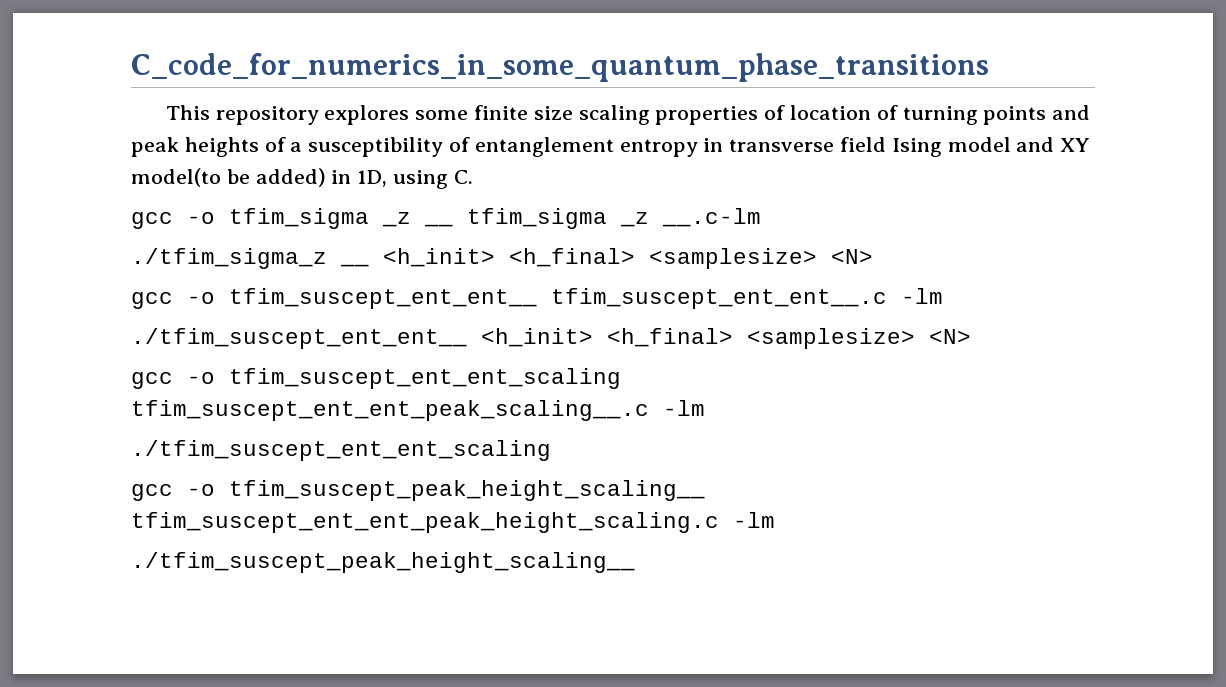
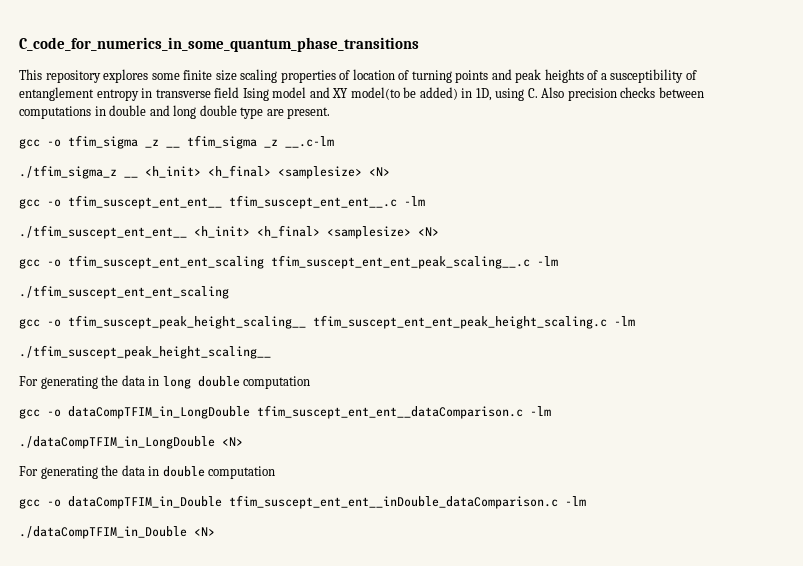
- This repository explores some finite size scaling properties of location of turning points and peak heights of a susceptibility of entanglement entropy in transverse field Ising model and XY model(to be added) in 1D, using C.
+ This repository explores some finite size scaling properties of location of turning points and peak heights of a susceptibility of entanglement entropy in transverse field Ising model and XY model(to be added) in 1D, using C. Also precision checks between computations in double and long double type are present.
+ For generating the data in long double computation
+ gcc -o dataCompTFIM_in_LongDouble tfim_suscept_ent_ent__dataComparison.c -lm
+ ./dataCompTFIM_in_LongDouble <N>
+ For generating the data in double computation
+ gcc -o dataCompTFIM_in_Double tfim_suscept_ent_ent__inDouble_dataComparison.c -lm
+ ./dataCompTFIM_in_Double <N>

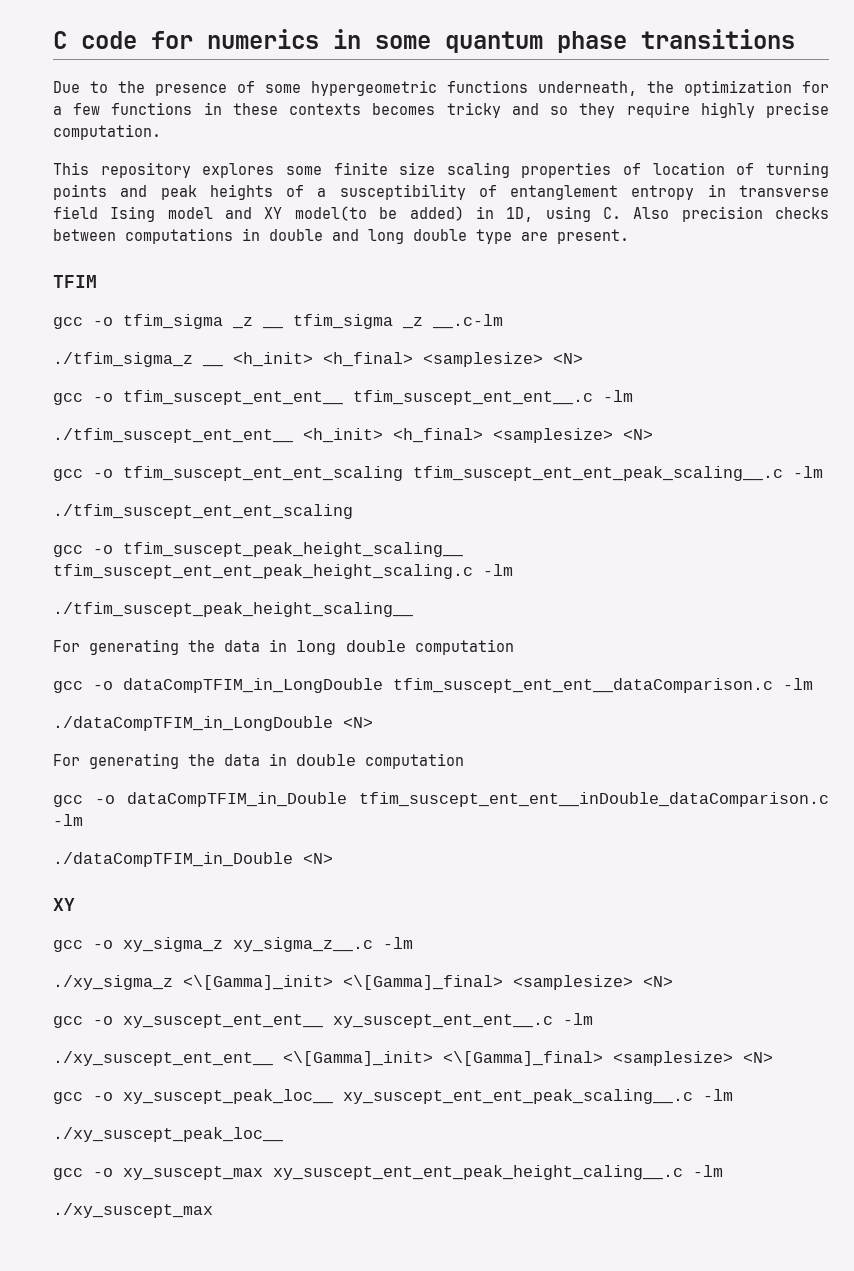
- C_code_for_numerics_in_some_quantum_phase_transitions
+ C code for numerics in some quantum phase transitions
+ Due to the presence of some hypergeometric functions underneath, the optimization for a few functions in these contexts becomes tricky and so they require highly precise computation.
+ TFIM
  ./dataCompTFIM_in_Double <N>
+ XY
+ gcc -o xy_sigma_z xy_sigma_z__.c -lm
+ ./xy_sigma_z <\[Gamma]_init> <\[Gamma]_final> <samplesize> <N>
+ gcc -o xy_suscept_ent_ent__ xy_suscept_ent_ent__.c -lm
+ ./xy_suscept_ent_ent__ <\[Gamma]_init> <\[Gamma]_final> <samplesize> <N>
+ gcc -o xy_suscept_peak_loc__ xy_suscept_ent_ent_peak_scaling__.c -lm
+ ./xy_suscept_peak_loc__
+ gcc -o xy_suscept_max xy_suscept_ent_ent_peak_height_caling__.c -lm
+ ./xy_suscept_max

